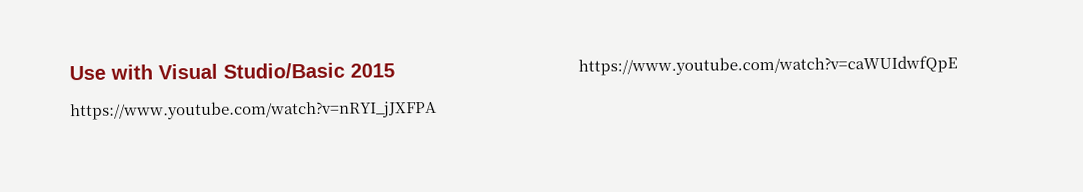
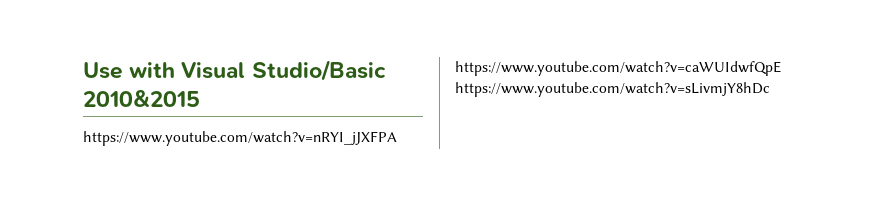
- Use with Visual Studio/Basic 2015
+ Use with Visual Studio/Basic 2010&2015
- https://www.youtube.com/watch?v=nRYI_jJXFPA https://www.youtube.com/watch?v=caWUIdwfQpE
+ https://www.youtube.com/watch?v=nRYI_jJXFPA https://www.youtube.com/watch?v=caWUIdwfQpE https://www.youtube.com/watch?v=sLivmjY8hDc

